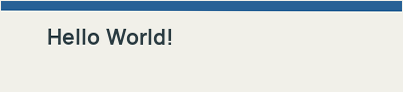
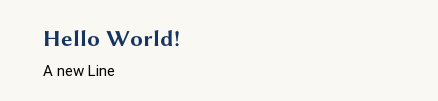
+ A new Line

